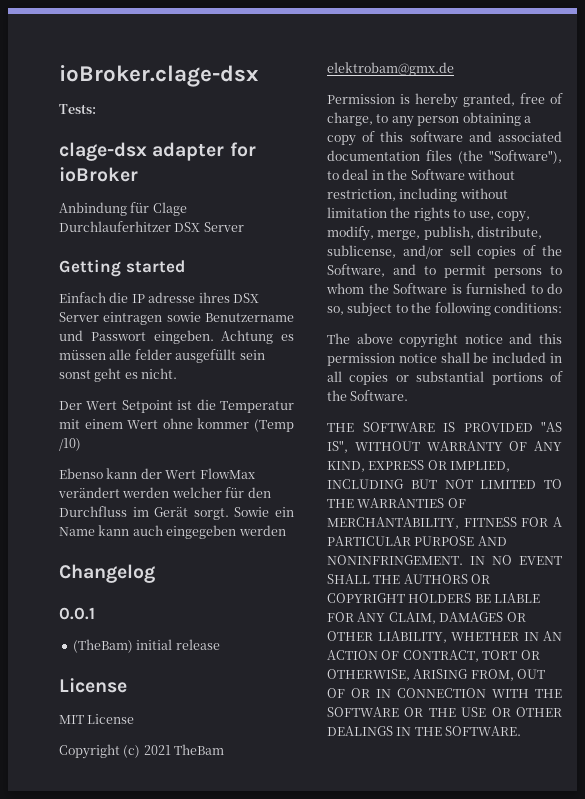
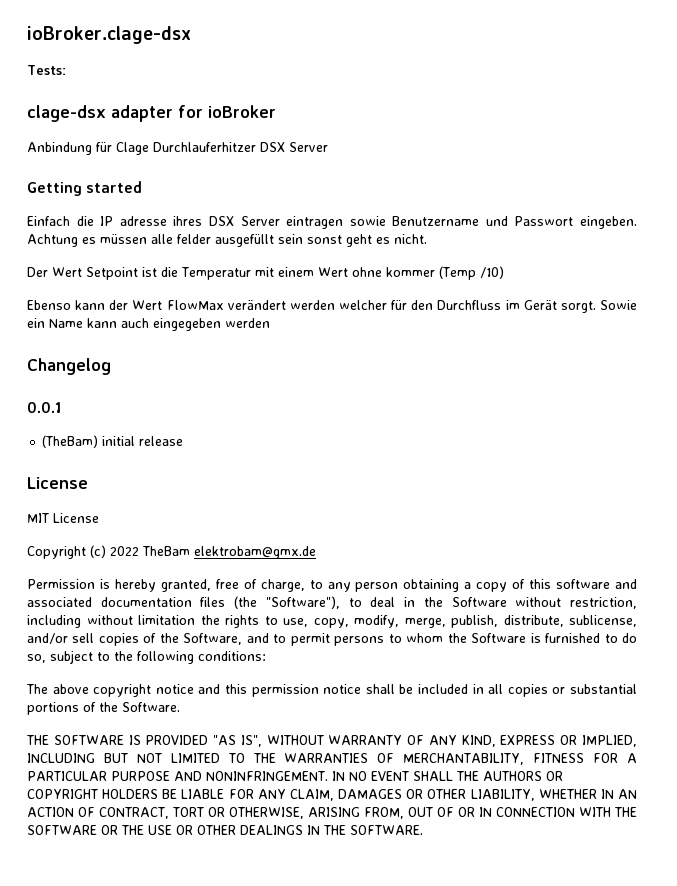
- Copyright (c) 2021 TheBam elektrobam@gmx.de
+ Copyright (c) 2022 TheBam elektrobam@gmx.de

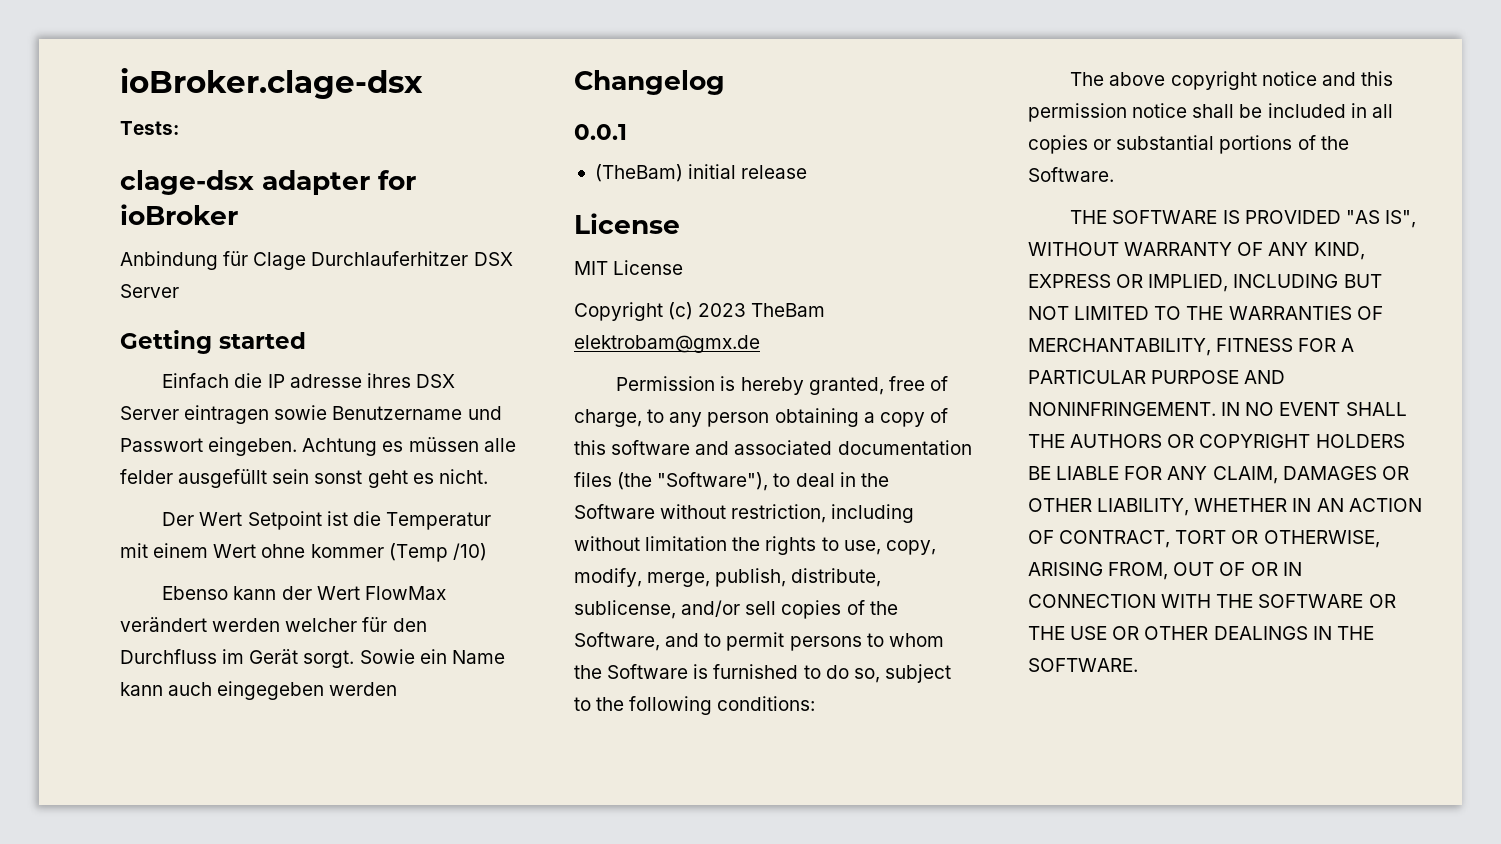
- Copyright (c) 2022 TheBam elektrobam@gmx.de
+ Copyright (c) 2023 TheBam elektrobam@gmx.de

